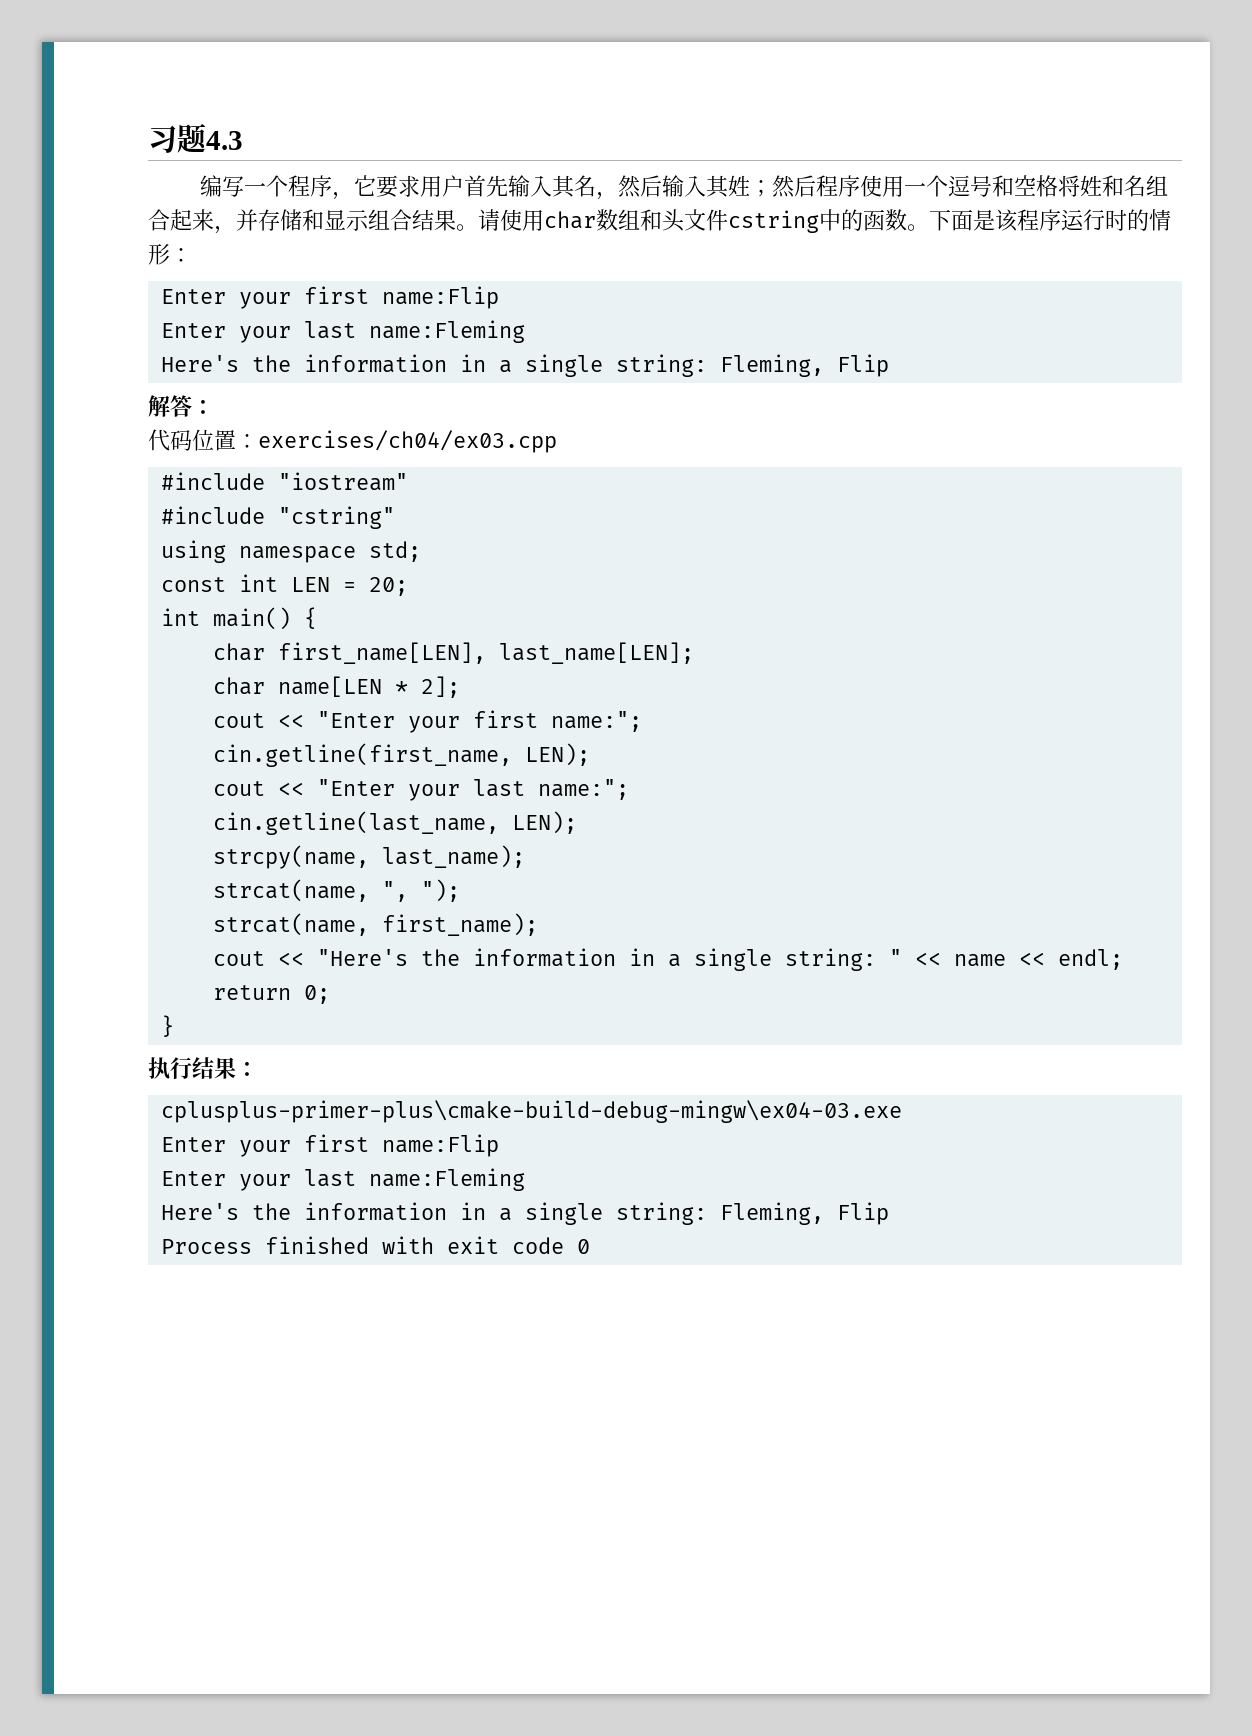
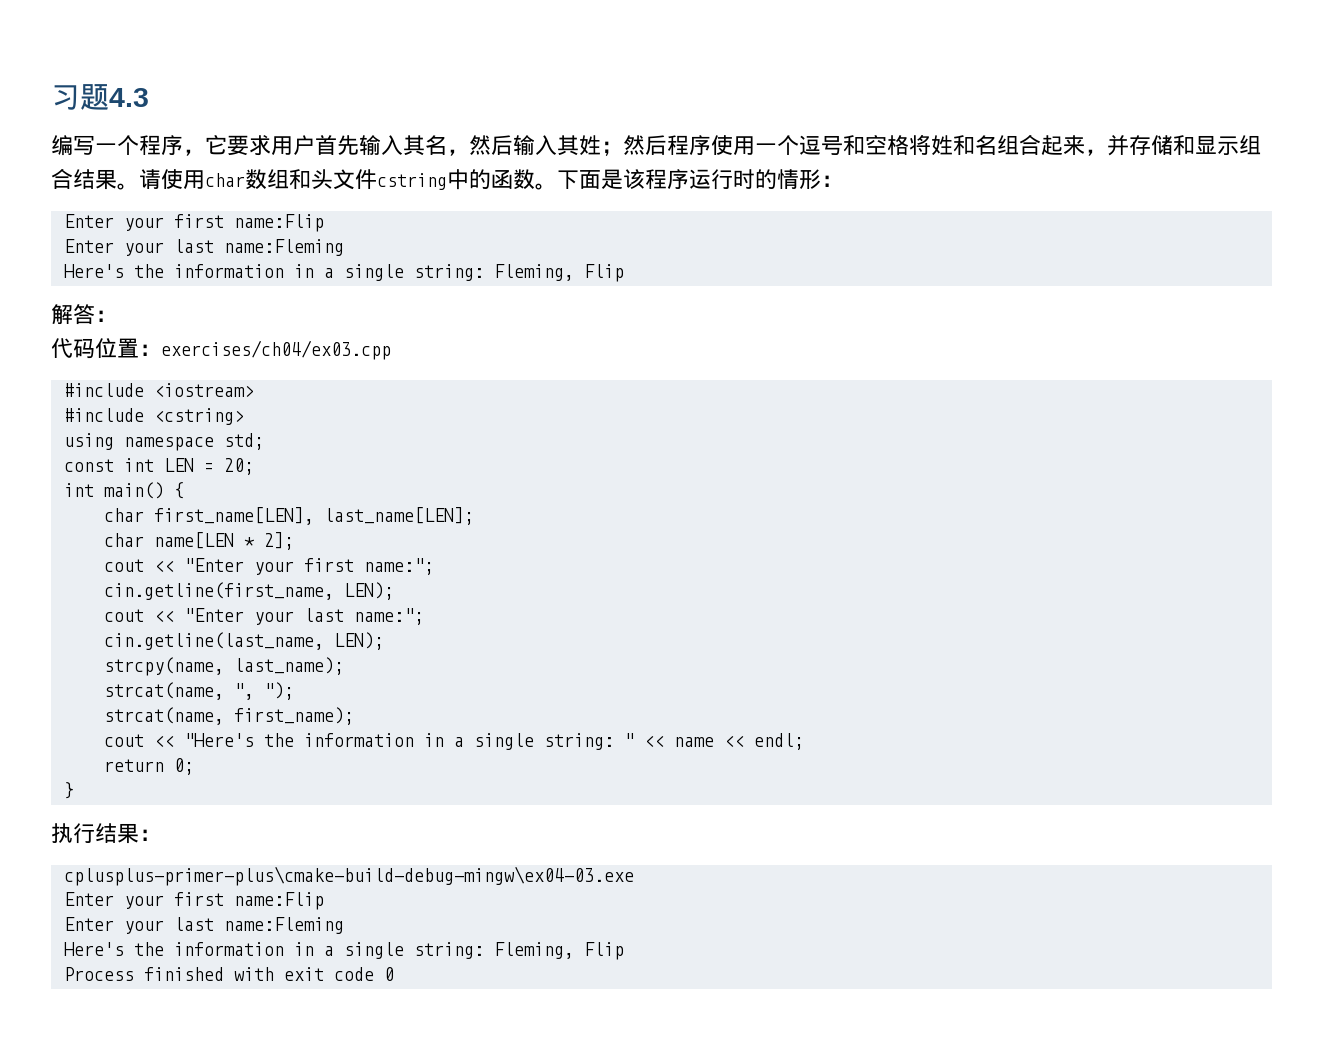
- #include "iostream"
- #include "cstring"
+ #include <iostream>
+ #include <cstring>

